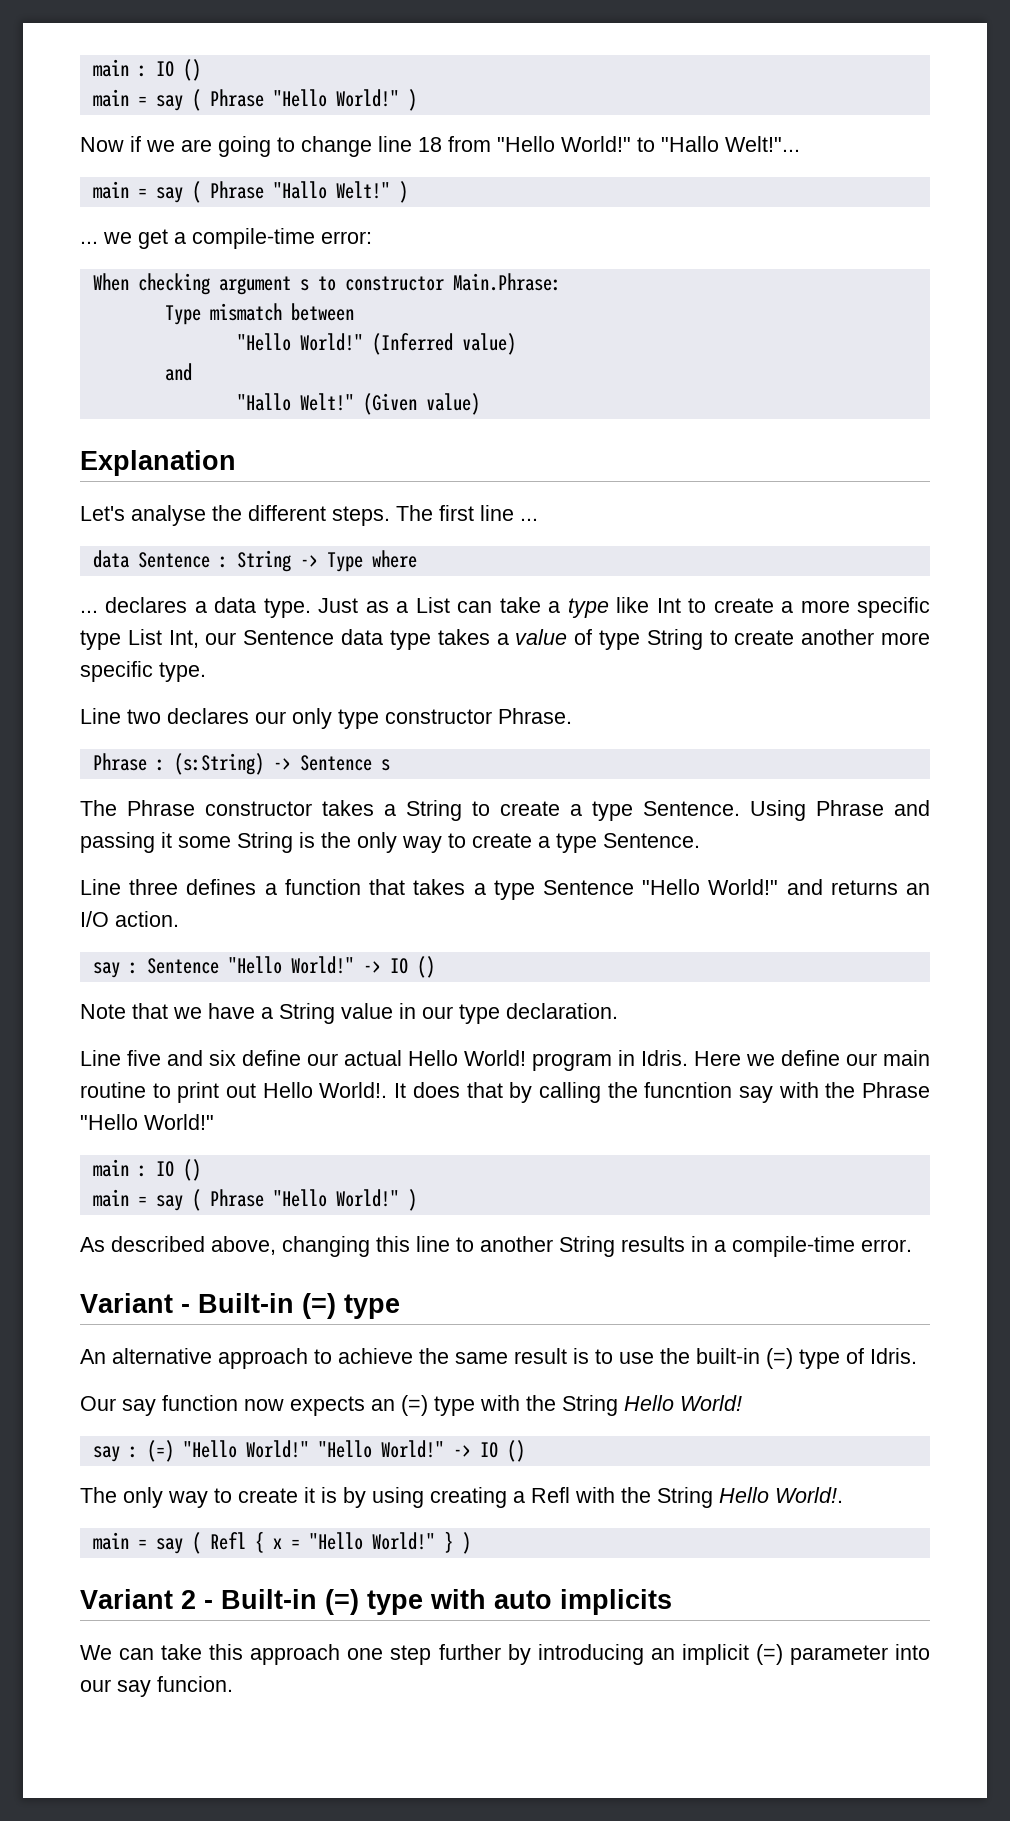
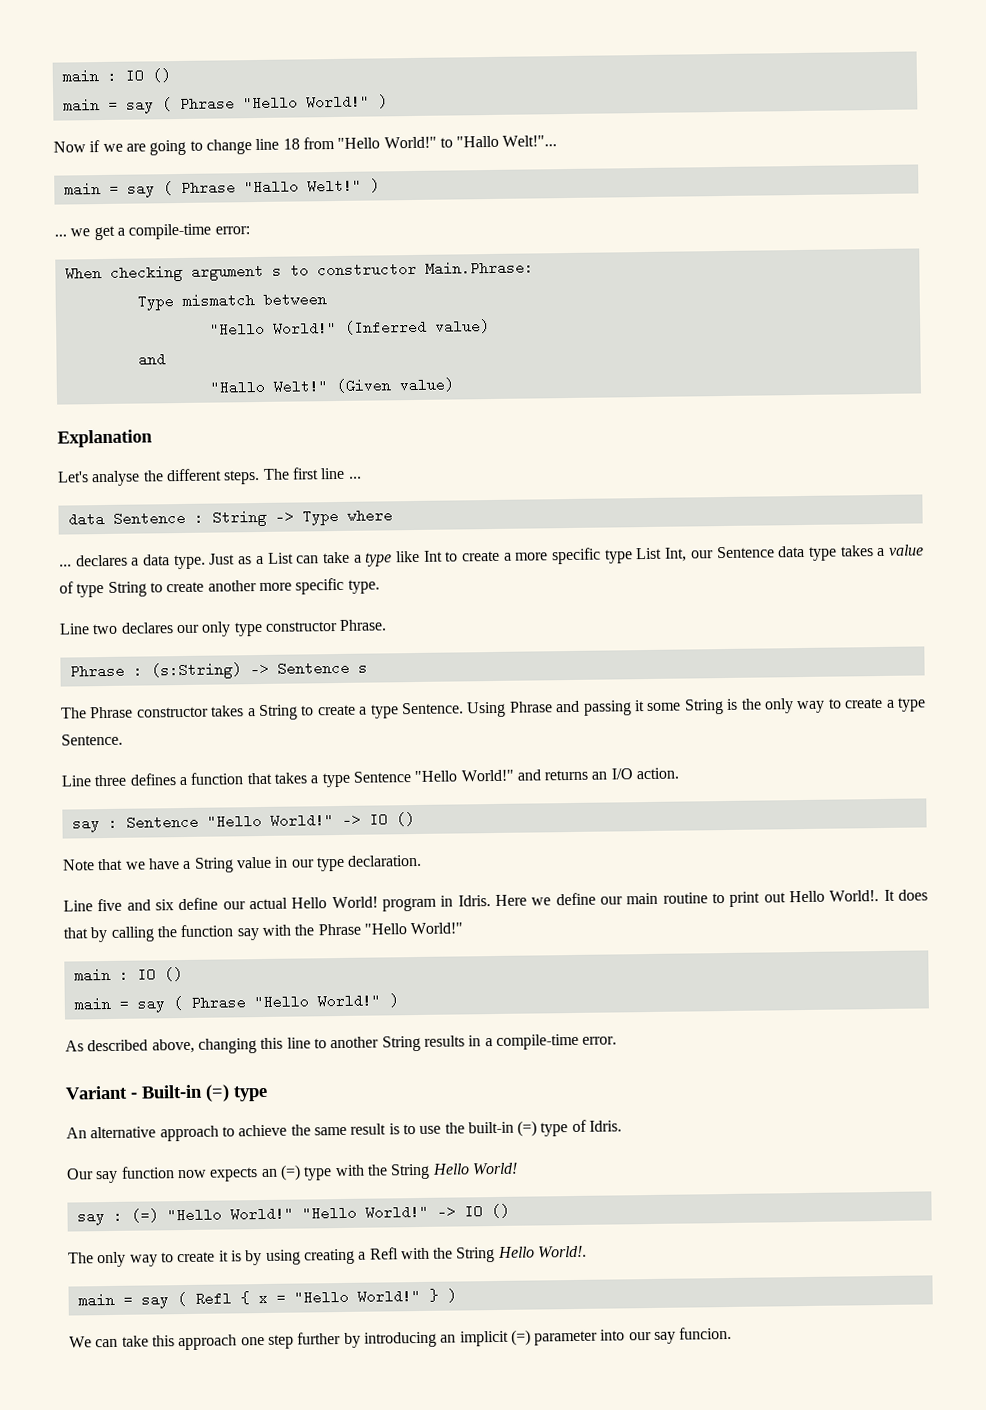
- It does that by calling the funcntion say with the Phrase "Hello World!"
+ It does that by calling the function say with the Phrase "Hello World!"
- Variant 2 - Built-in (=) type with auto implicits

